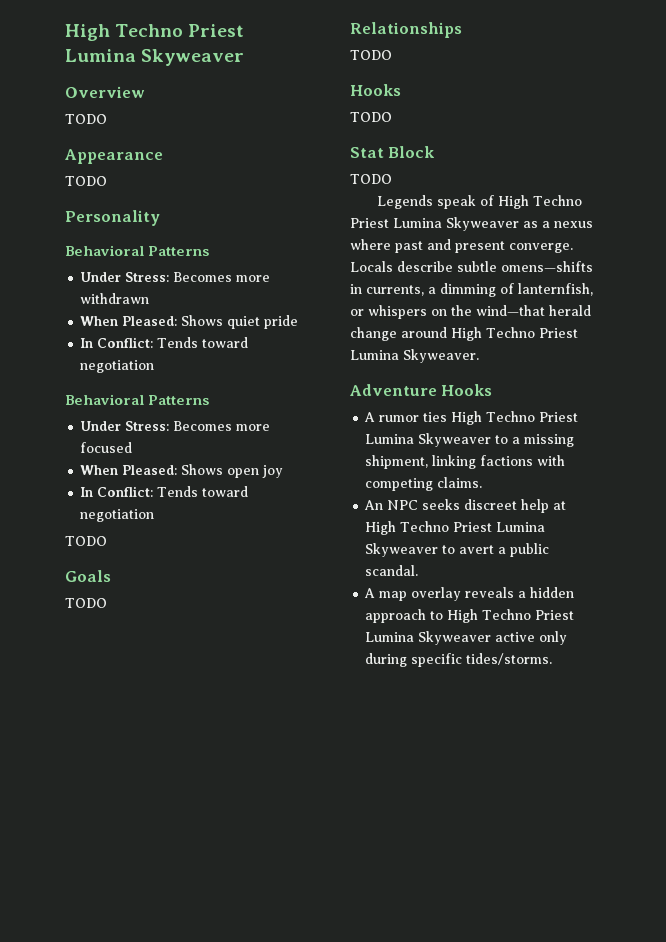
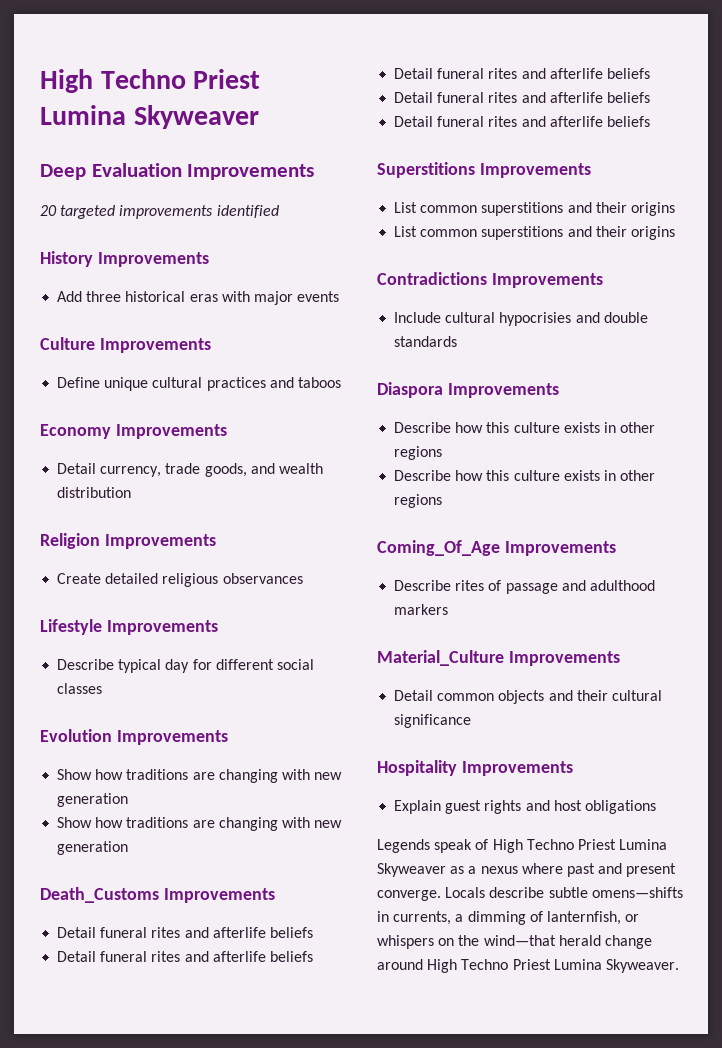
- Overview
- TODO
- Appearance
- TODO
- Personality
- Behavioral Patterns
- Under Stress: Becomes more withdrawn
- When Pleased: Shows quiet pride
- In Conflict: Tends toward negotiation
- Behavioral Patterns
- Under Stress: Becomes more focused
- When Pleased: Shows open joy
- In Conflict: Tends toward negotiation
- TODO
- Goals
- TODO
- Relationships
- TODO
- Hooks
- TODO
- Stat Block
- TODO
+ Deep Evaluation Improvements
+ 20 targeted improvements identified
+ History Improvements
+ Add three historical eras with major events
+ Culture Improvements
+ Define unique cultural practices and taboos
+ Economy Improvements
+ Detail currency, trade goods, and wealth distribution
+ Religion Improvements
+ Create detailed religious observances
+ Lifestyle Improvements
+ Describe typical day for different social classes
+ Evolution Improvements
+ Show how traditions are changing with new generation
+ Show how traditions are changing with new generation
+ Death_Customs Improvements
+ Detail funeral rites and afterlife beliefs
+ Detail funeral rites and afterlife beliefs
+ Detail funeral rites and afterlife beliefs
+ Detail funeral rites and afterlife beliefs
+ Detail funeral rites and afterlife beliefs
+ Superstitions Improvements
+ List common superstitions and their origins
+ List common superstitions and their origins
+ Contradictions Improvements
+ Include cultural hypocrisies and double standards
+ Diaspora Improvements
+ Describe how this culture exists in other regions
+ Describe how this culture exists in other regions
+ Coming_Of_Age Improvements
+ Describe rites of passage and adulthood markers
+ Material_Culture Improvements
+ Detail common objects and their cultural significance
+ Hospitality Improvements
+ Explain guest rights and host obligations
- Adventure Hooks
- A rumor ties High Techno Priest Lumina Skyweaver to a missing shipment, linking factions with competing claims.
- An NPC seeks discreet help at High Techno Priest Lumina Skyweaver to avert a public scandal.
- A map overlay reveals a hidden approach to High Techno Priest Lumina Skyweaver active only during specific tides/storms.

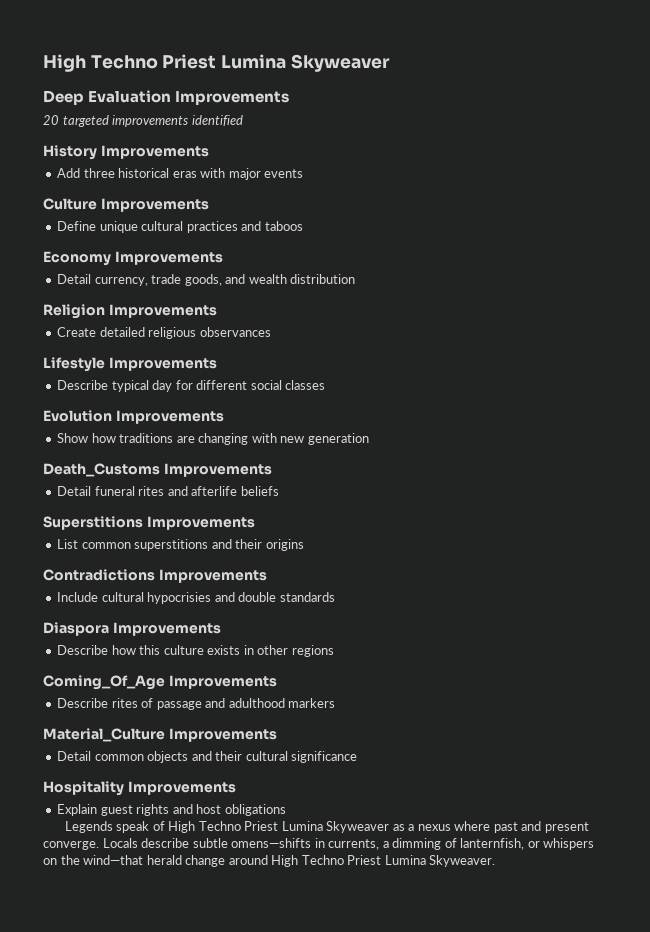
  Evolution Improvements
- Show how traditions are changing with new generation
  Death_Customs Improvements
- Detail funeral rites and afterlife beliefs
- Detail funeral rites and afterlife beliefs
- Detail funeral rites and afterlife beliefs
- Detail funeral rites and afterlife beliefs
  Superstitions Improvements
- List common superstitions and their origins
  Diaspora Improvements
- Describe how this culture exists in other regions

